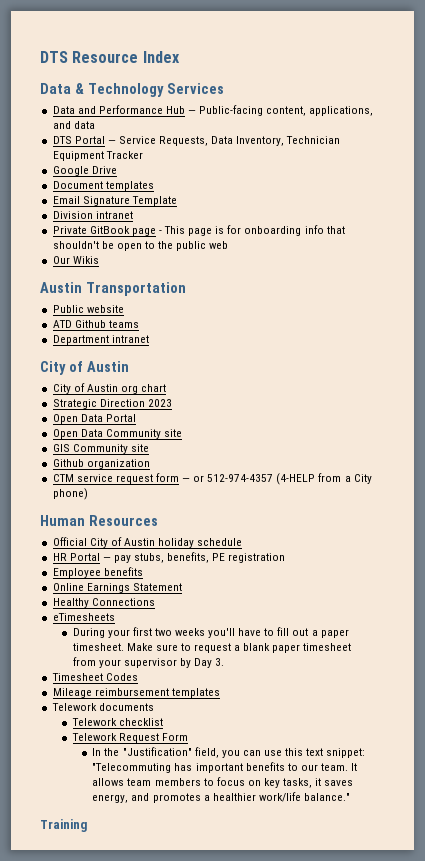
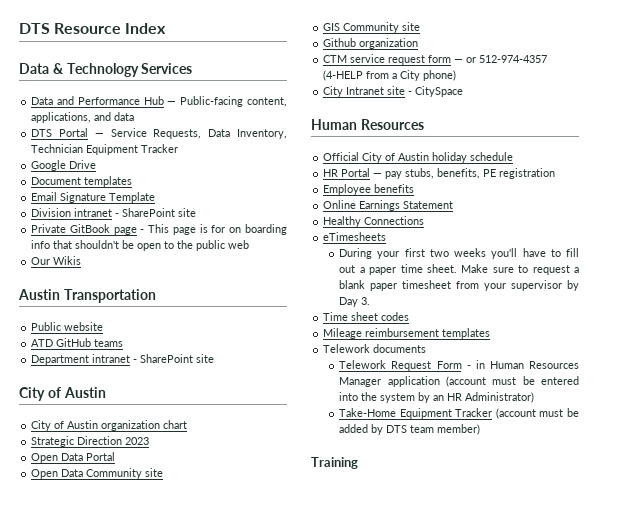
- Division intranet
+ Division intranet - SharePoint site
- Private GitBook page - This page is for onboarding info that shouldn't be open to the public web
+ Private GitBook page - This page is for on boarding info that shouldn't be open to the public web
- ATD Github teams
+ ATD GitHub teams
- Department intranet
+ Department intranet - SharePoint site
- City of Austin org chart
+ City of Austin organization chart
+ City Intranet site - CitySpace
- During your first two weeks you'll have to fill out a paper timesheet.
+ During your first two weeks you'll have to fill out a paper time sheet.
- Timesheet Codes
+ Time sheet codes
- Telework checklist
- Telework Request Form
- In the "Justification" field, you can use this text snippet: "Telecommuting has important benefits to our team. It allows team members to focus on key tasks, it saves energy, and promotes a healthier work/life balance."
+ Telework Request Form - in Human Resources Manager application (account must be entered into the system by an HR Administrator)
+ Take-Home Equipment Tracker (account must be added by DTS team member)

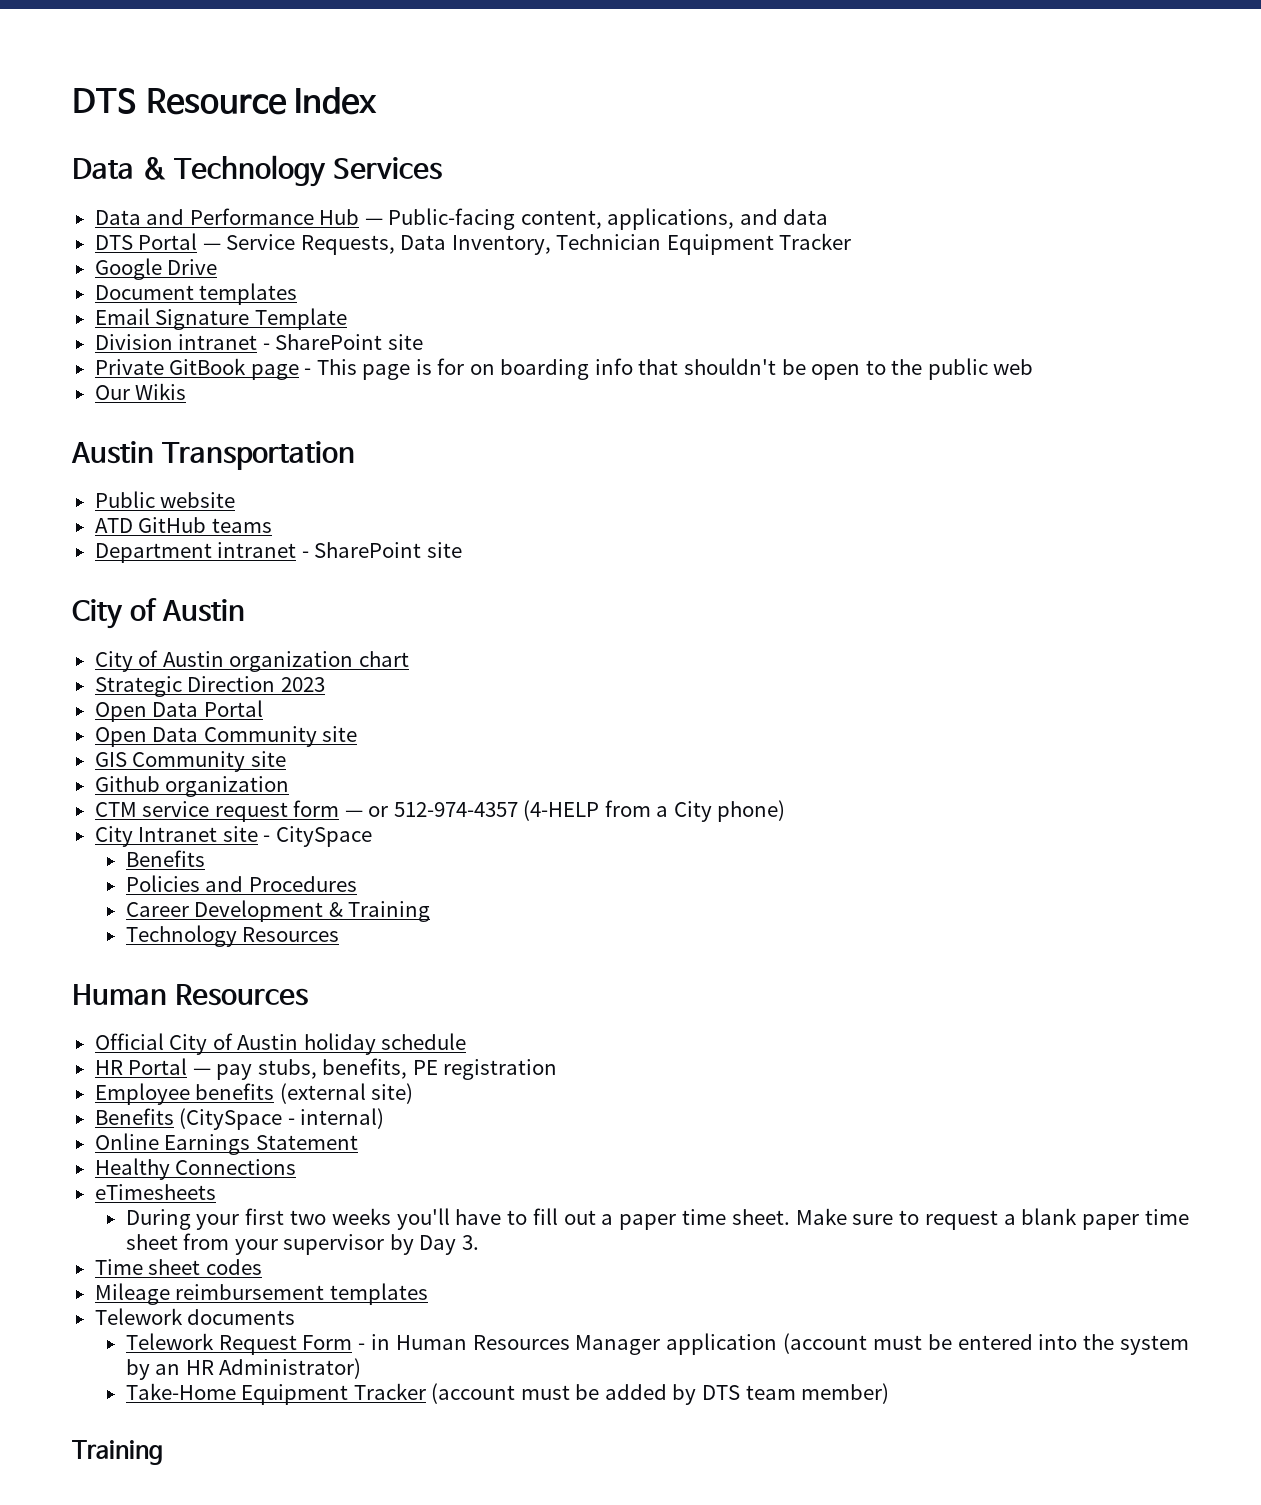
  City Intranet site - CitySpace
+ Benefits
+ Policies and Procedures
+ Career Development & Training
+ Technology Resources
- Employee benefits
+ Employee benefits (external site)
+ Benefits (CitySpace - internal)
- Make sure to request a blank paper timesheet from your supervisor by Day 3.
+ Make sure to request a blank paper time sheet from your supervisor by Day 3.

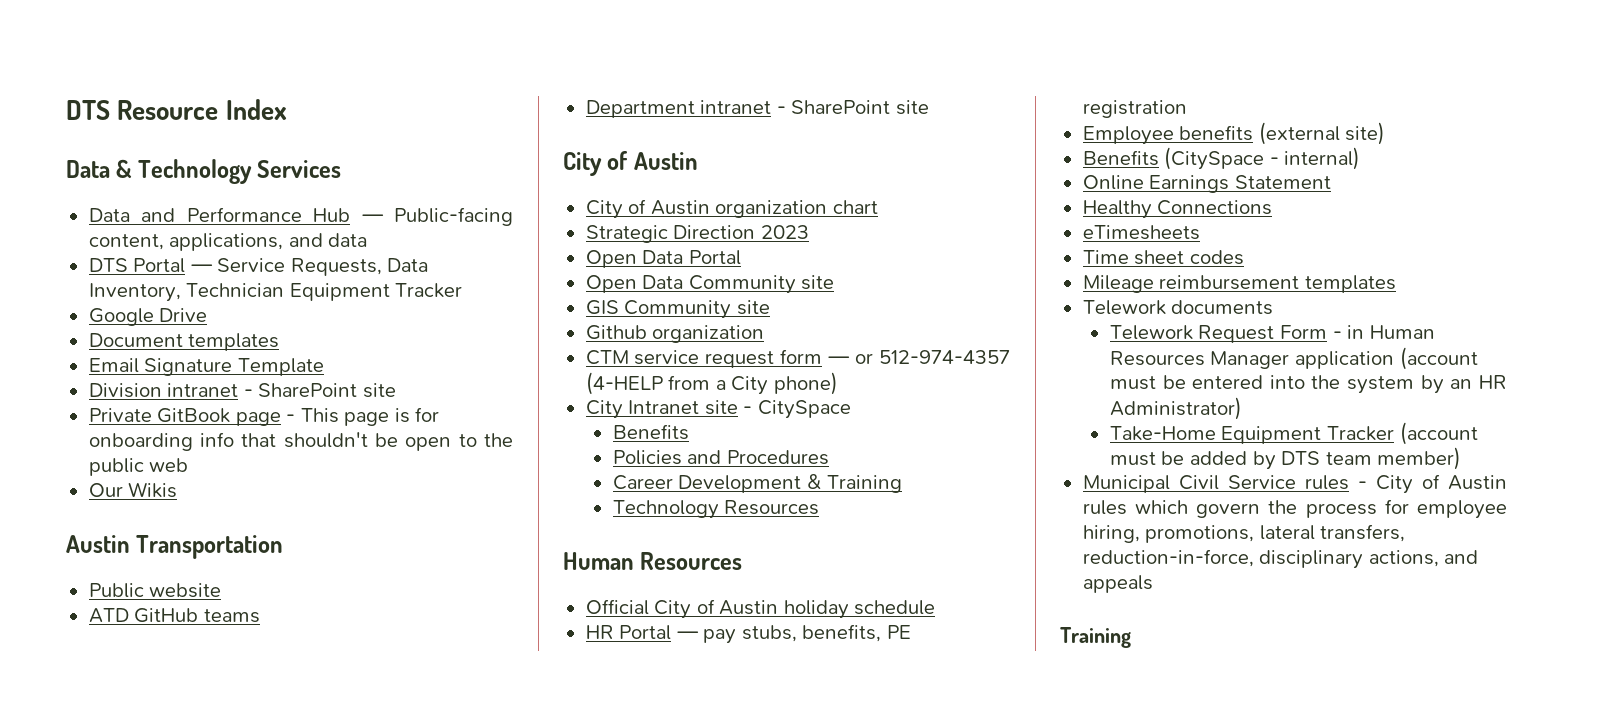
- Private GitBook page - This page is for on boarding info that shouldn't be open to the public web
+ Private GitBook page - This page is for onboarding info that shouldn't be open to the public web
- During your first two weeks you'll have to fill out a paper time sheet. Make sure to request a blank paper time sheet from your supervisor by Day 3.
+ Municipal Civil Service rules - City of Austin rules which govern the process for employee hiring, promotions, lateral transfers, reduction-in-force, disciplinary actions, and appeals

